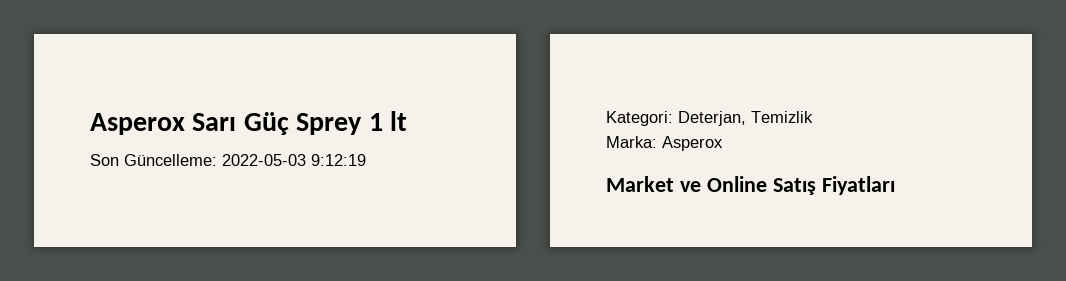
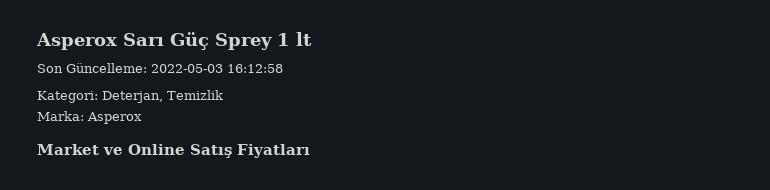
- Son Güncelleme: 2022-05-03 9:12:19
+ Son Güncelleme: 2022-05-03 16:12:58

